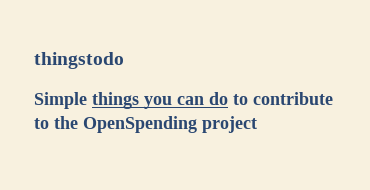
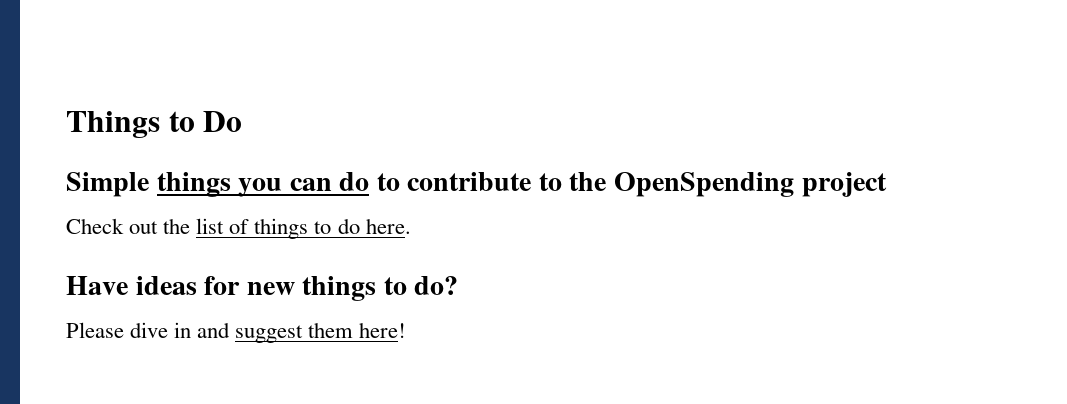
- thingstodo
+ Things to Do
+ Check out the list of things to do here.
+ Have ideas for new things to do?
+ Please dive in and suggest them here!

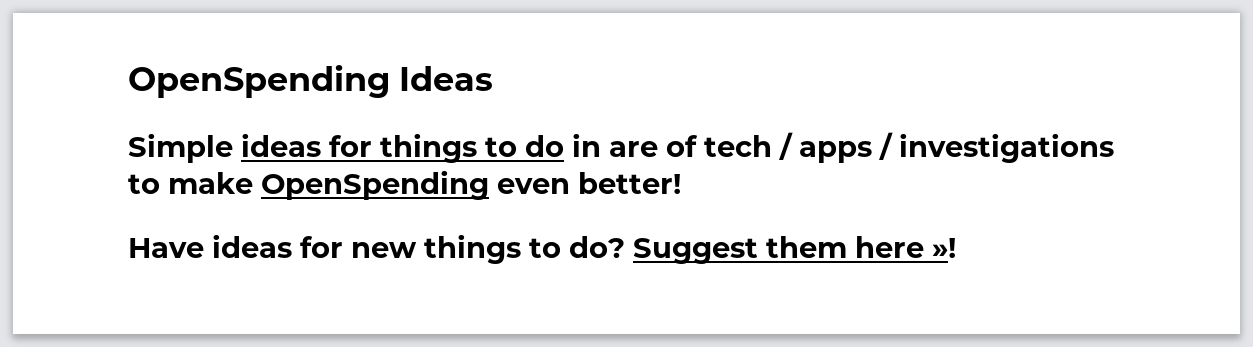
- Things to Do
- Simple things you can do to contribute to the OpenSpending project
- Check out the list of things to do here.
+ OpenSpending Ideas
+ Simple ideas for things to do in are of tech / apps / investigations to make OpenSpending even better!
- Have ideas for new things to do?
- Please dive in and suggest them here!
+ Have ideas for new things to do? Suggest them here »!

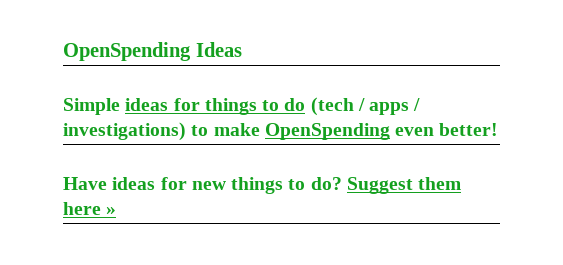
- Simple ideas for things to do in are of tech / apps / investigations to make OpenSpending even better!
+ Simple ideas for things to do (tech / apps / investigations) to make OpenSpending even better!
- Suggest them here »!
+ Suggest them here »

